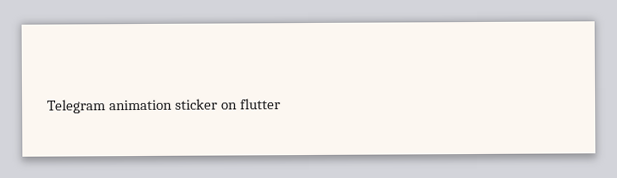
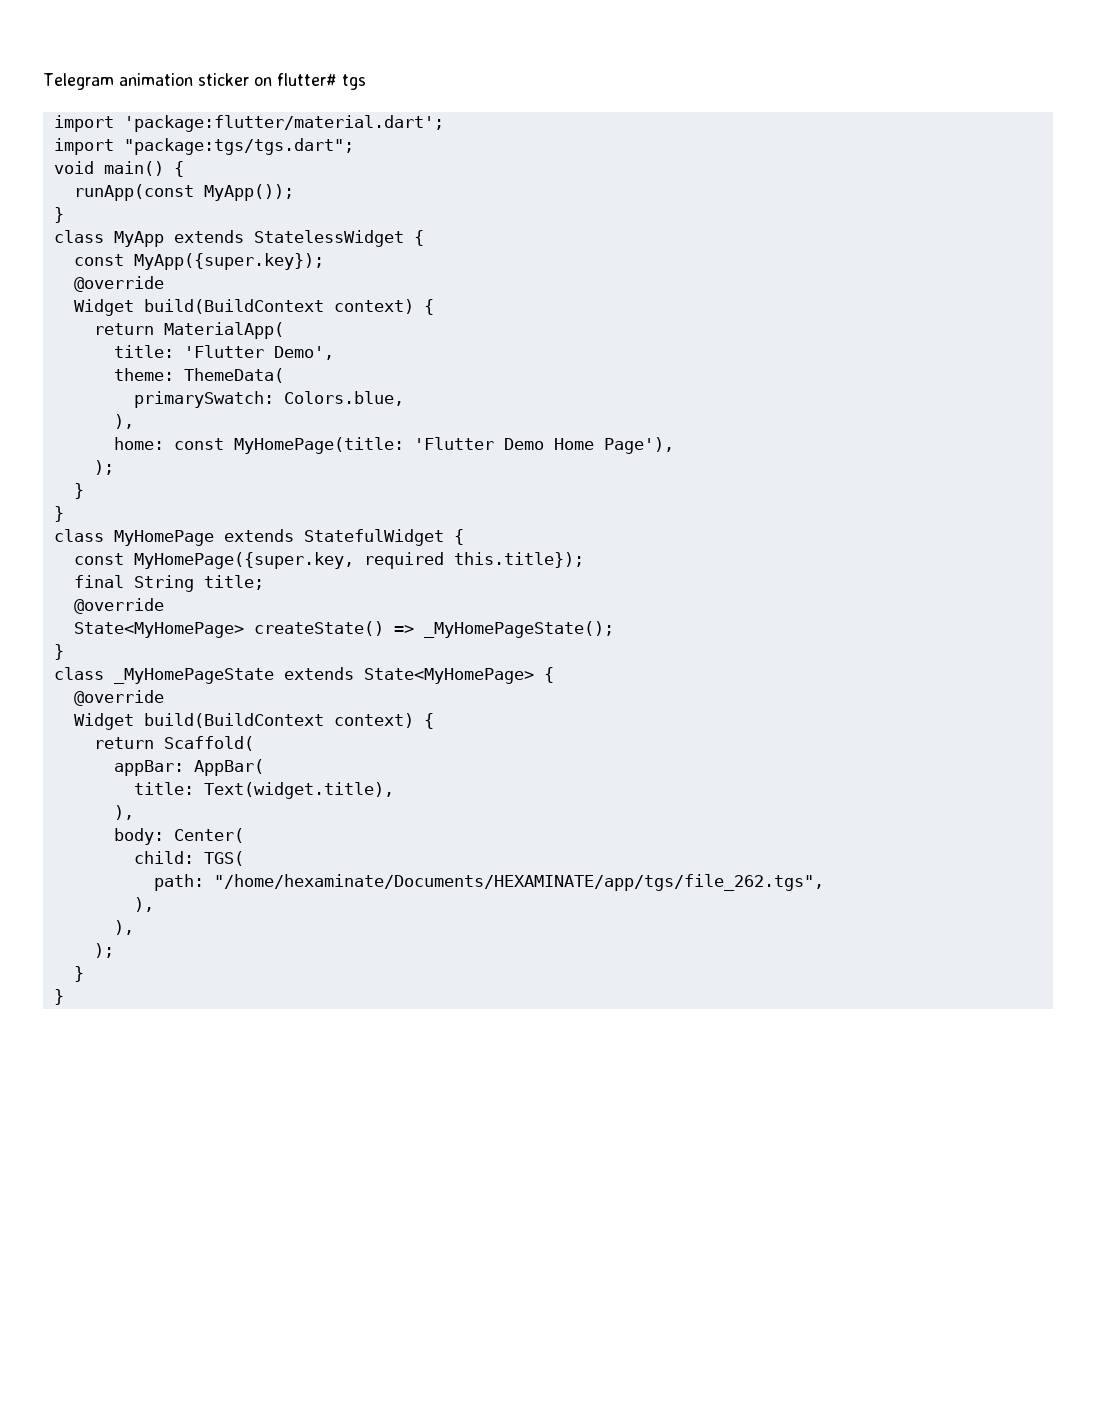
- Telegram animation sticker on flutter
+ Telegram animation sticker on flutter# tgs
+ import 'package:flutter/material.dart';
+ import "package:tgs/tgs.dart";
+ void main() {
+ runApp(const MyApp());
+ }
+ class MyApp extends StatelessWidget {
+ const MyApp({super.key});
+ @override
+ Widget build(BuildContext context) {
+ return MaterialApp(
+ title: 'Flutter Demo',
+ theme: ThemeData(
+ primarySwatch: Colors.blue,
+ ),
+ home: const MyHomePage(title: 'Flutter Demo Home Page'),
+ );
+ }
+ }
+ class MyHomePage extends StatefulWidget {
+ const MyHomePage({super.key, required this.title});
+ final String title;
+ @override
+ State<MyHomePage> createState() => _MyHomePageState();
+ }
+ class _MyHomePageState extends State<MyHomePage> {
+ @override
+ Widget build(BuildContext context) {
+ return Scaffold(
+ appBar: AppBar(
+ title: Text(widget.title),
+ ),
+ body: Center(
+ child: TGS(
+ path: "/home/hexaminate/Documents/HEXAMINATE/app/tgs/file_262.tgs",
+ ),
+ ),
+ );
+ }
+ }

